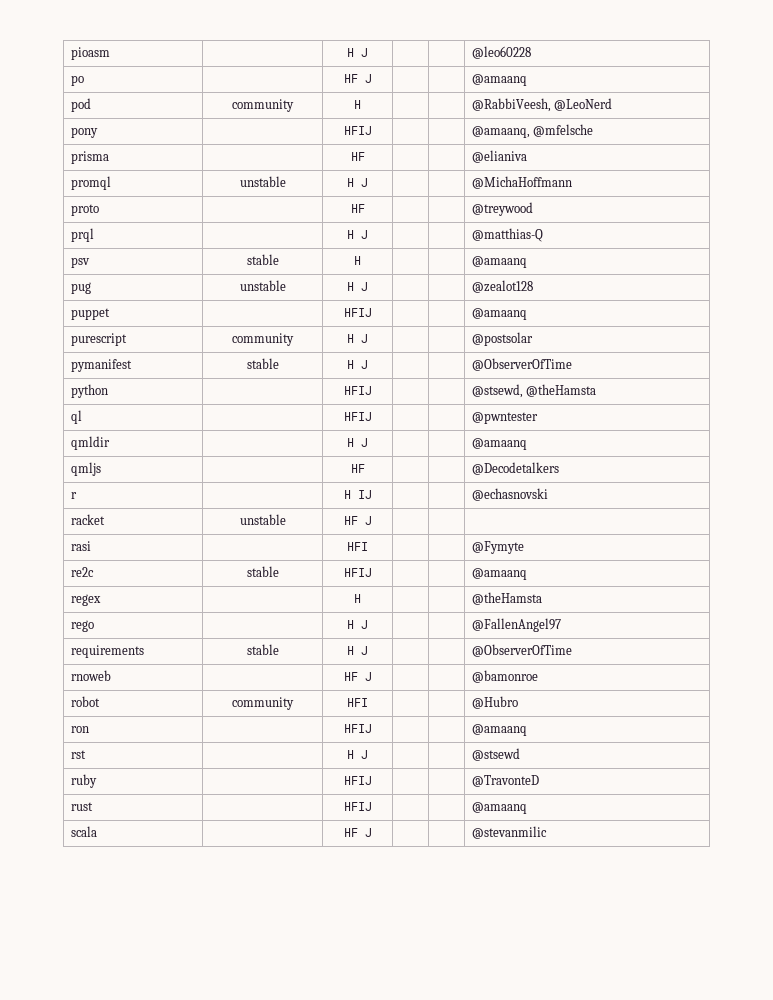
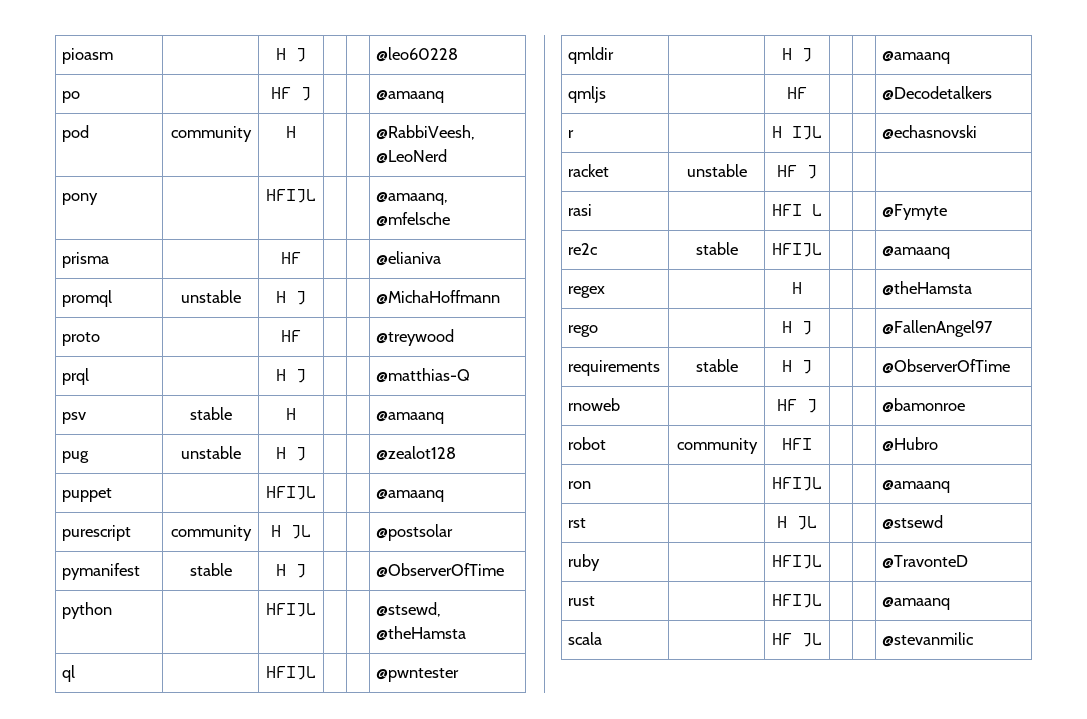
- pony | | HFIJ | | | @amaanq, @mfelsche
+ pony | | HFIJL | | | @amaanq, @mfelsche
- puppet | | HFIJ | | | @amaanq
+ puppet | | HFIJL | | | @amaanq
- purescript | community | H J | | | @postsolar
+ purescript | community | H JL | | | @postsolar
- python | | HFIJ | | | @stsewd, @theHamsta
+ python | | HFIJL | | | @stsewd, @theHamsta
- ql | | HFIJ | | | @pwntester
+ ql | | HFIJL | | | @pwntester
- r | | H IJ | | | @echasnovski
+ r | | H IJL | | | @echasnovski
- rasi | | HFI | | | @Fymyte
+ rasi | | HFI L | | | @Fymyte
- re2c | stable | HFIJ | | | @amaanq
+ re2c | stable | HFIJL | | | @amaanq
- ron | | HFIJ | | | @amaanq
+ ron | | HFIJL | | | @amaanq
- rst | | H J | | | @stsewd
+ rst | | H JL | | | @stsewd
- ruby | | HFIJ | | | @TravonteD
+ ruby | | HFIJL | | | @TravonteD
- rust | | HFIJ | | | @amaanq
+ rust | | HFIJL | | | @amaanq
- scala | | HF J | | | @stevanmilic
+ scala | | HF JL | | | @stevanmilic

